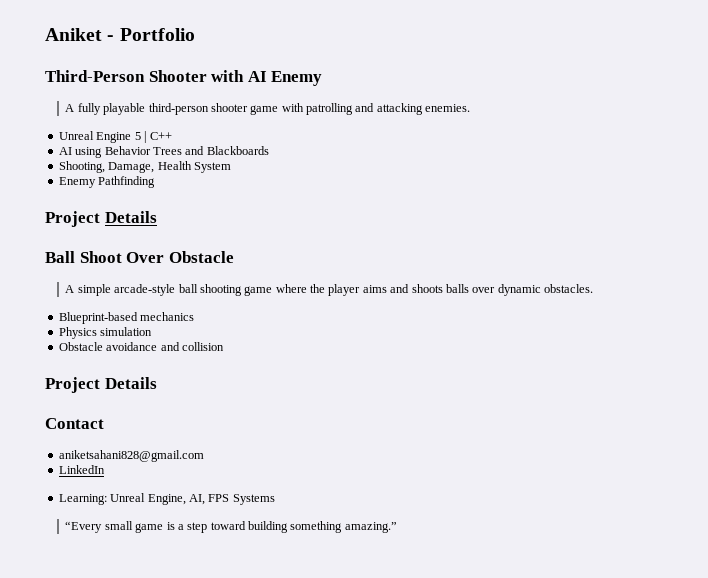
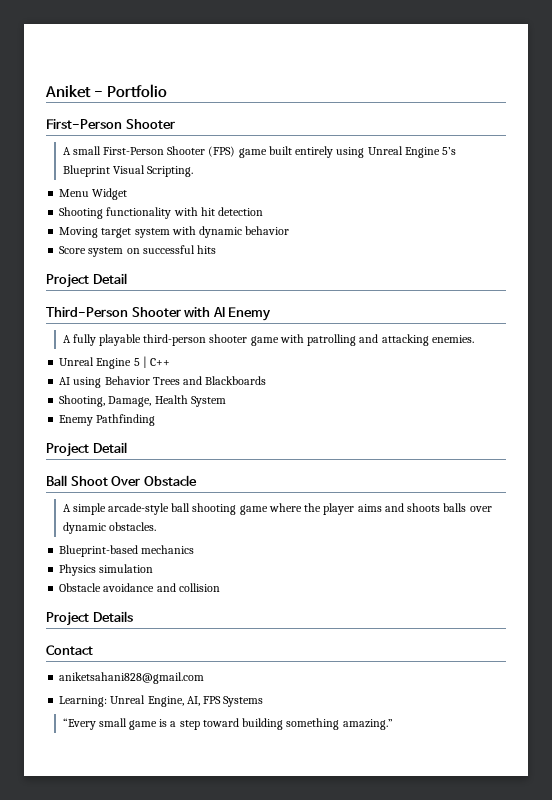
  Aniket - Portfolio
+ First-Person Shooter
+ A small First-Person Shooter (FPS) game built entirely using Unreal Engine 5’s Blueprint Visual Scripting.
+ Menu Widget
+ Shooting functionality with hit detection
+ Moving target system with dynamic behavior
+ Score system on successful hits
+ Project Detail
  Enemy Pathfinding
- Project Details
+ Project Detail
- LinkedIn

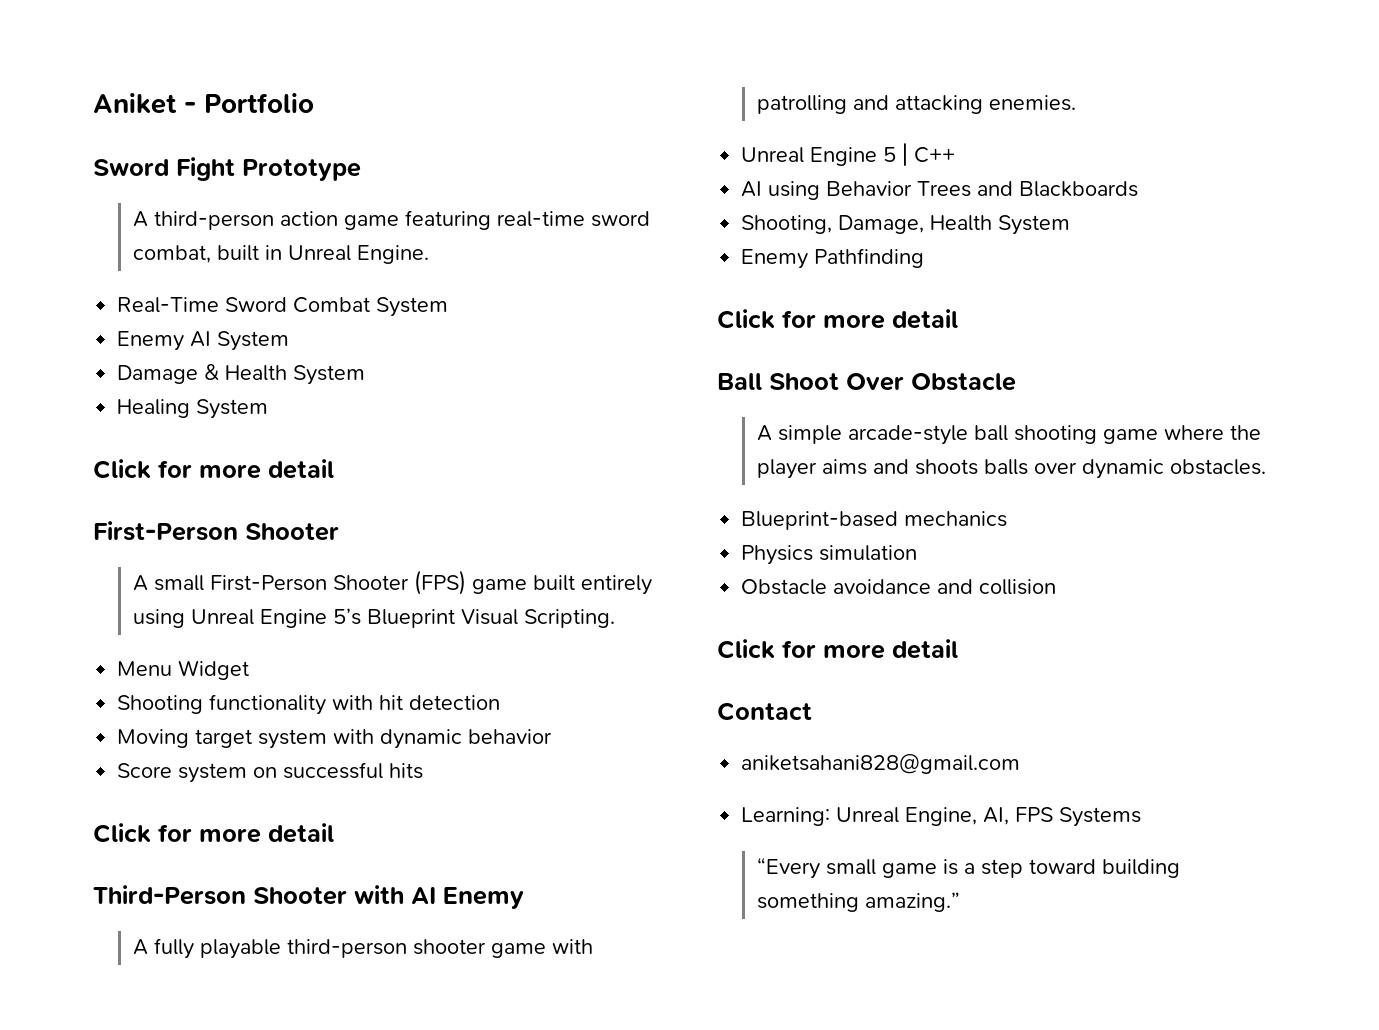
+ Sword Fight Prototype
+ A third-person action game featuring real-time sword combat, built in Unreal Engine.
+ Real-Time Sword Combat System
+ Enemy AI System
+ Damage & Health System
+ Healing System
+ Click for more detail
  Score system on successful hits
- Project Detail
+ Click for more detail
  Enemy Pathfinding
- Project Detail
+ Click for more detail
  Obstacle avoidance and collision
- Project Details
+ Click for more detail

